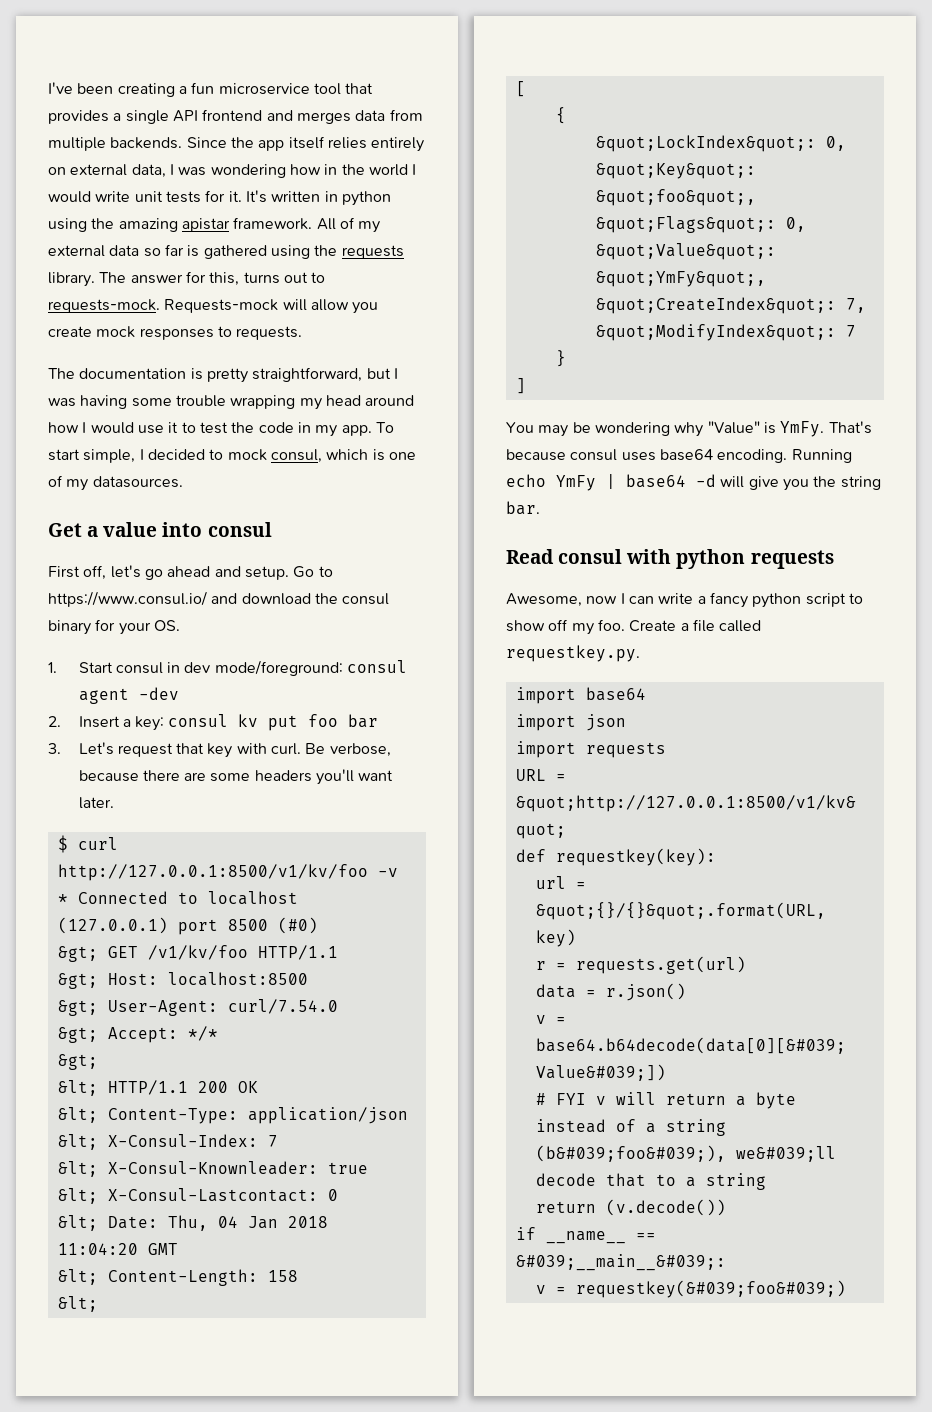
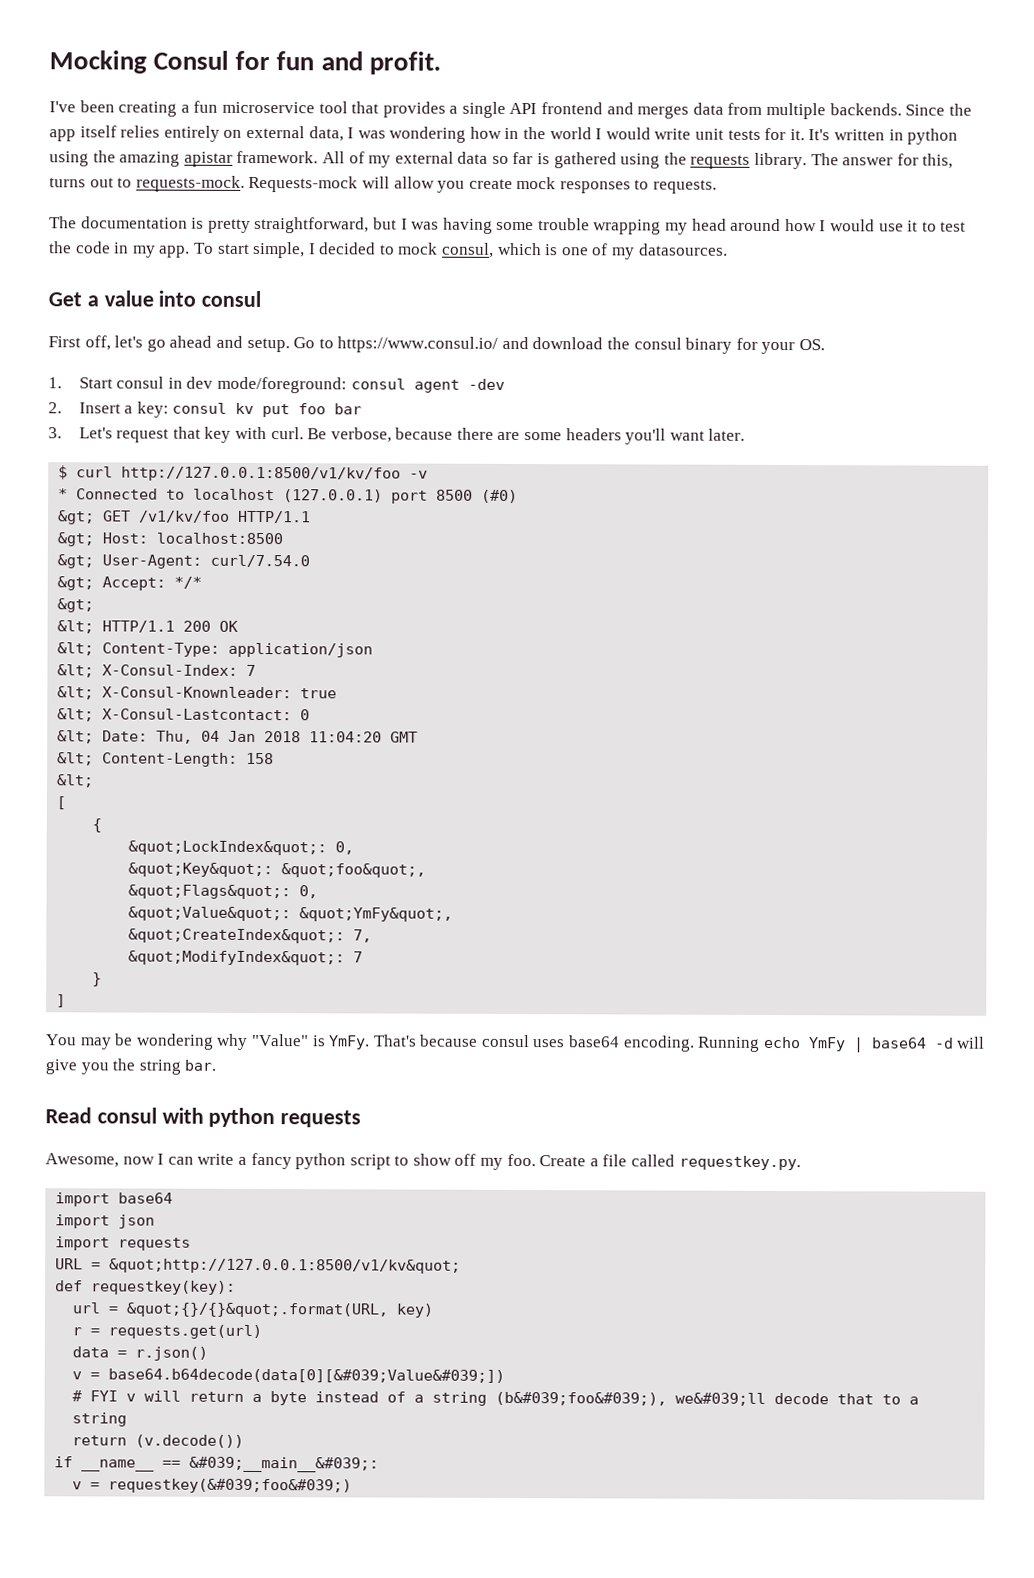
+ Mocking Consul for fun and profit.

